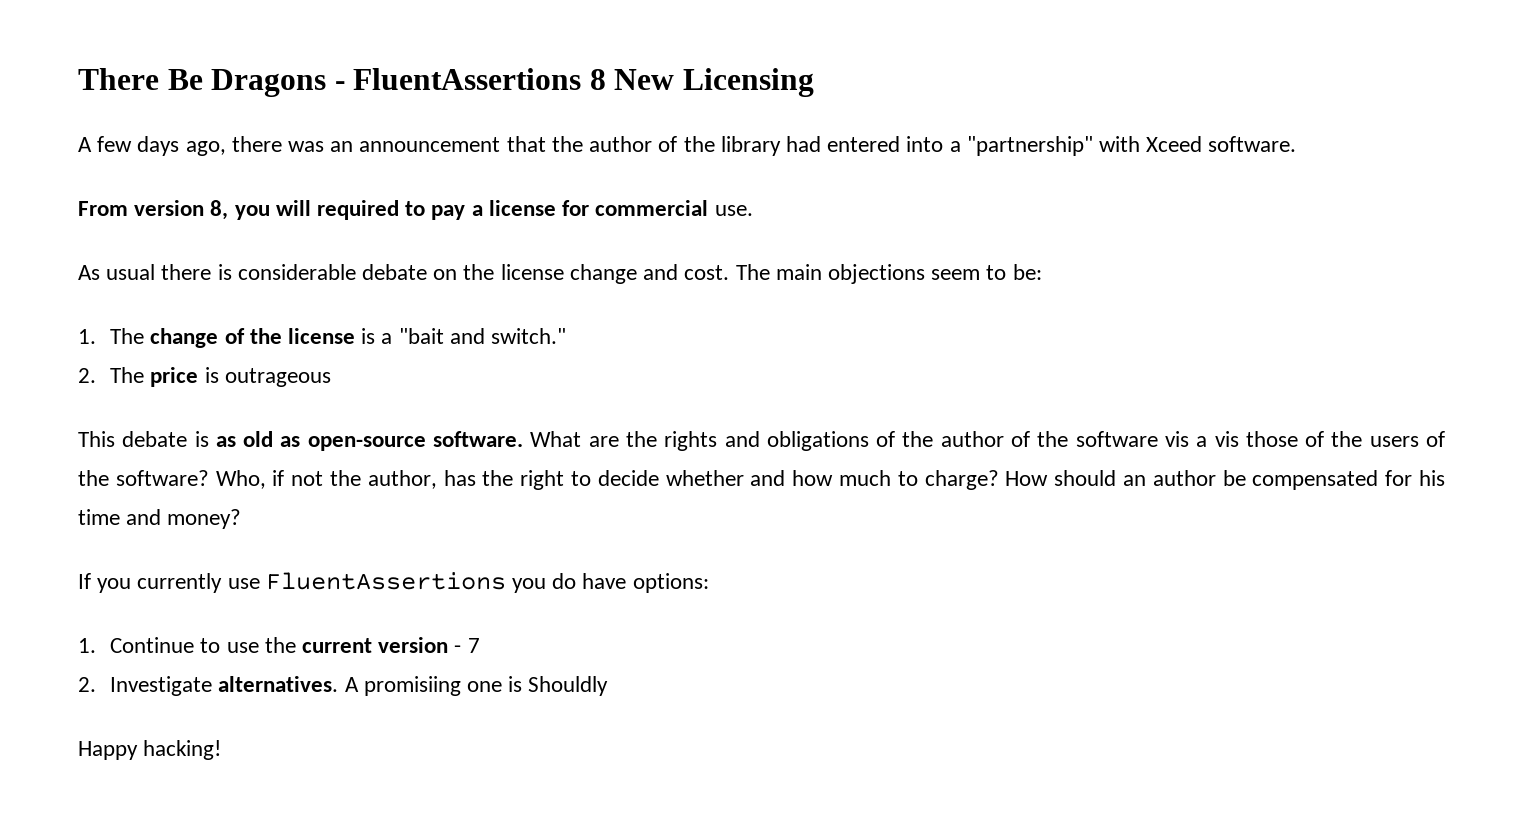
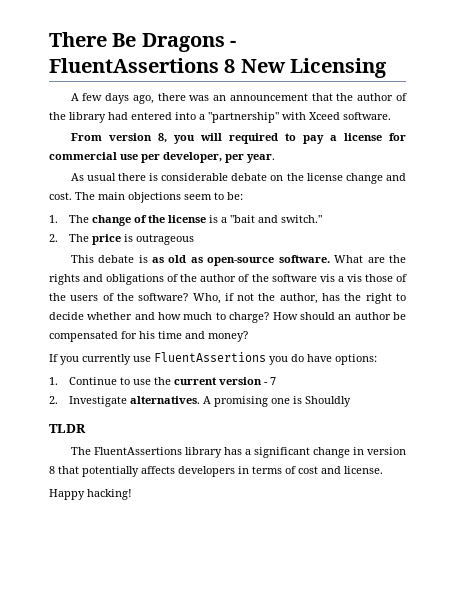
- From version 8, you will required to pay a license for commercial use.
+ From version 8, you will required to pay a license for commercial use per developer, per year.
- A promisiing one is Shouldly
+ A promising one is Shouldly
+ TLDR
+ The FluentAssertions library has a significant change in version 8 that potentially affects developers in terms of cost and license.

